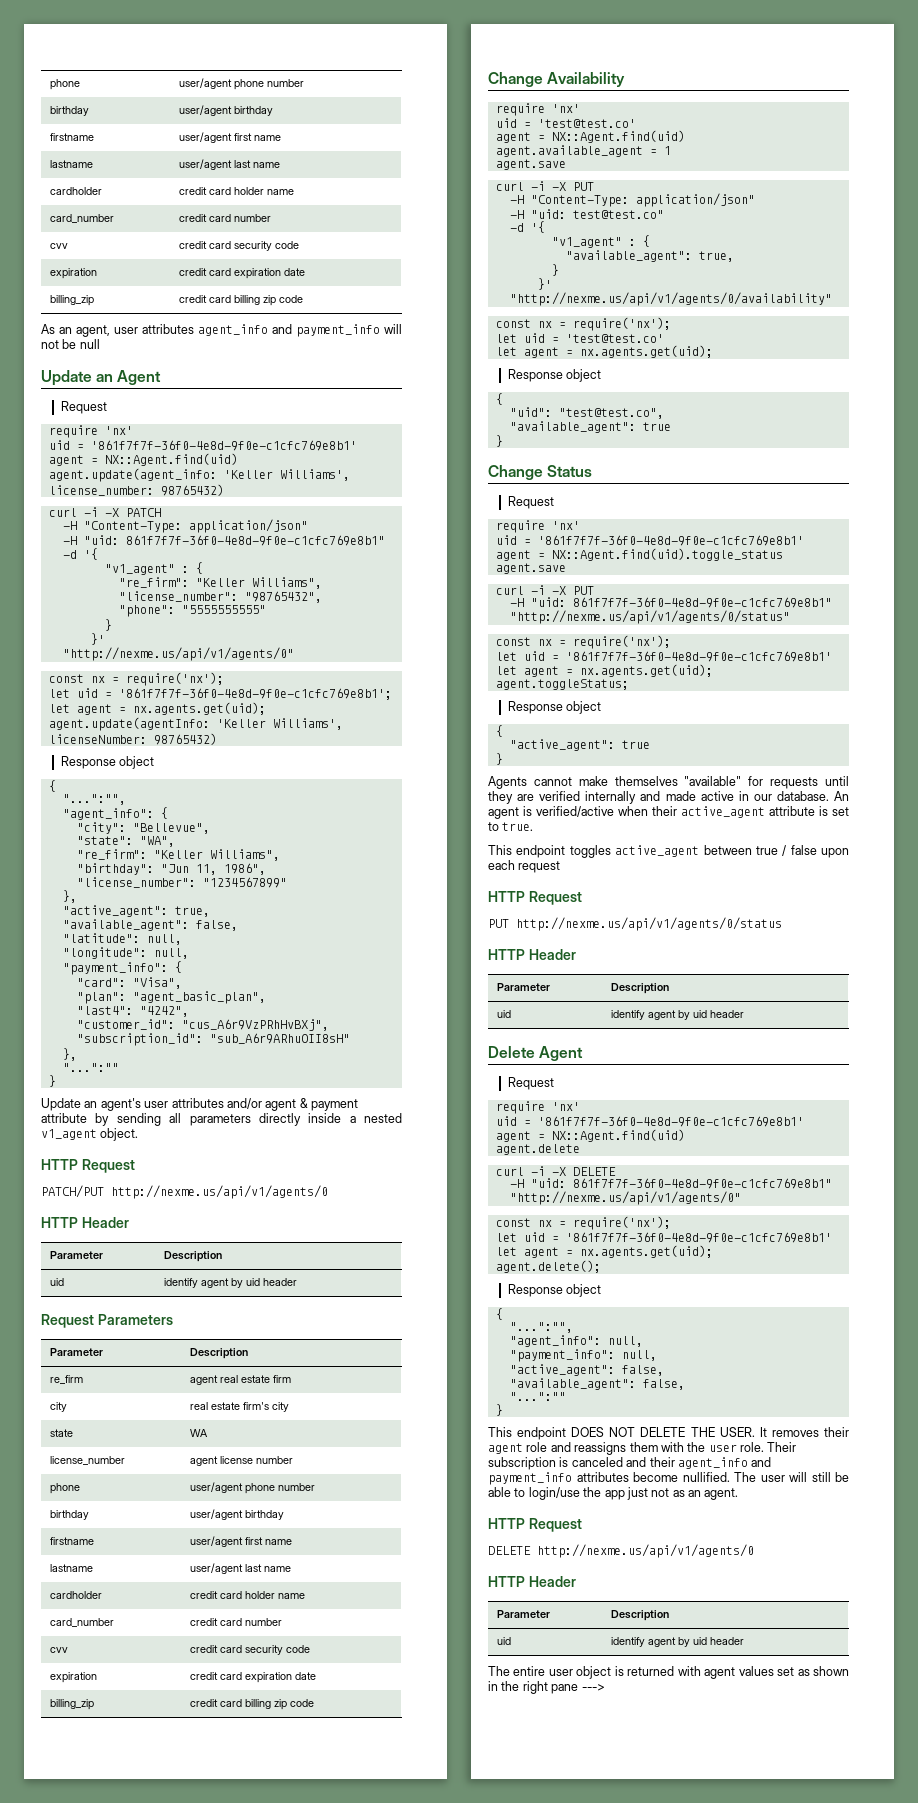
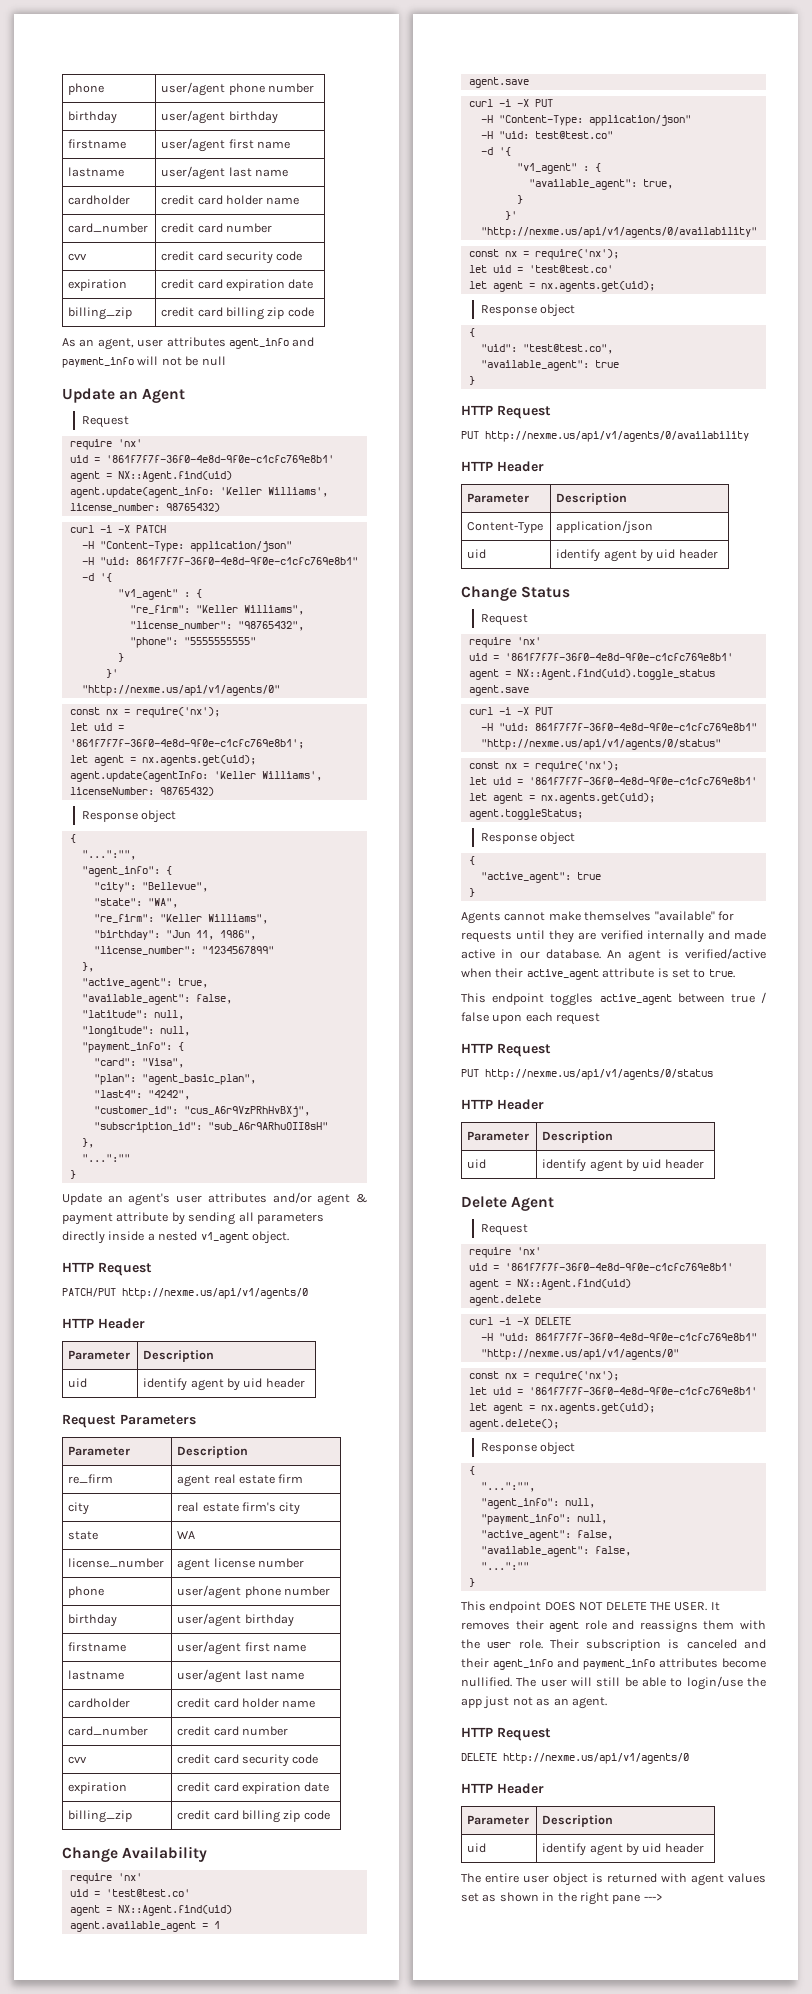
  "available_agent": true
  }
+ HTTP Request
+ PUT http://nexme.us/api/v1/agents/0/availability
+ HTTP Header
+ Parameter | Description
+ Content-Type | application/json
+ uid | identify agent by uid header

